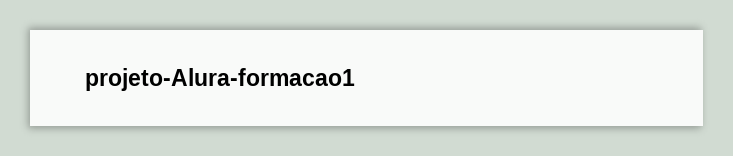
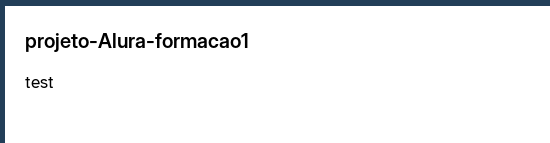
+ test

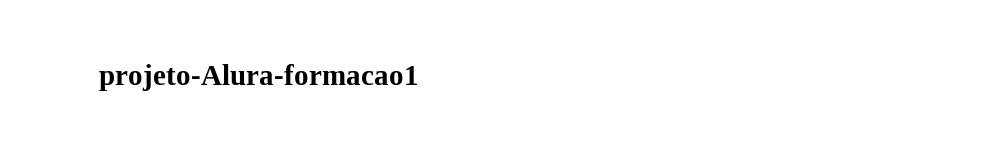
- test

